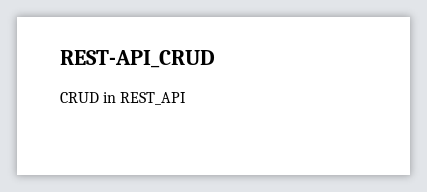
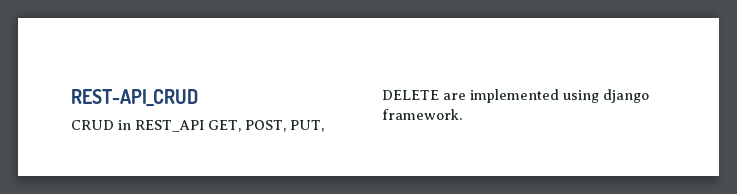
- CRUD in REST_API
+ CRUD in REST_API GET, POST, PUT, DELETE are implemented using django framework.

